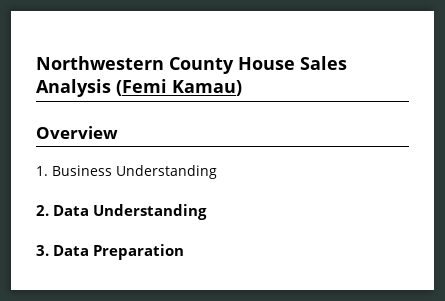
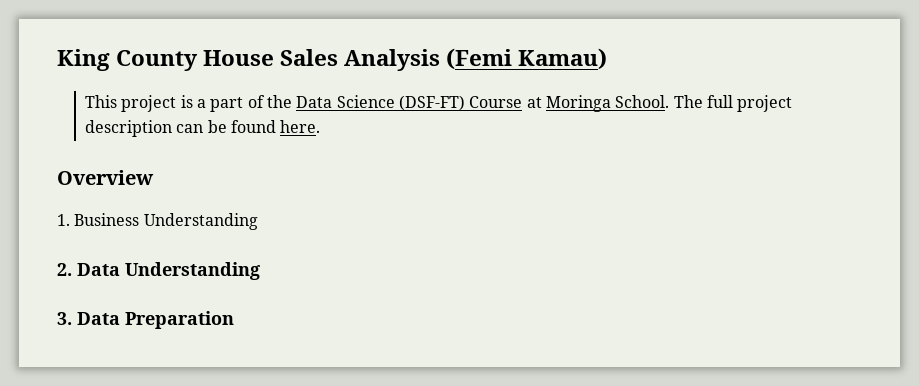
- Northwestern County House Sales Analysis (Femi Kamau)
+ King County House Sales Analysis (Femi Kamau)
+ This project is a part of the Data Science (DSF-FT) Course at Moringa School. The full project description can be found here.

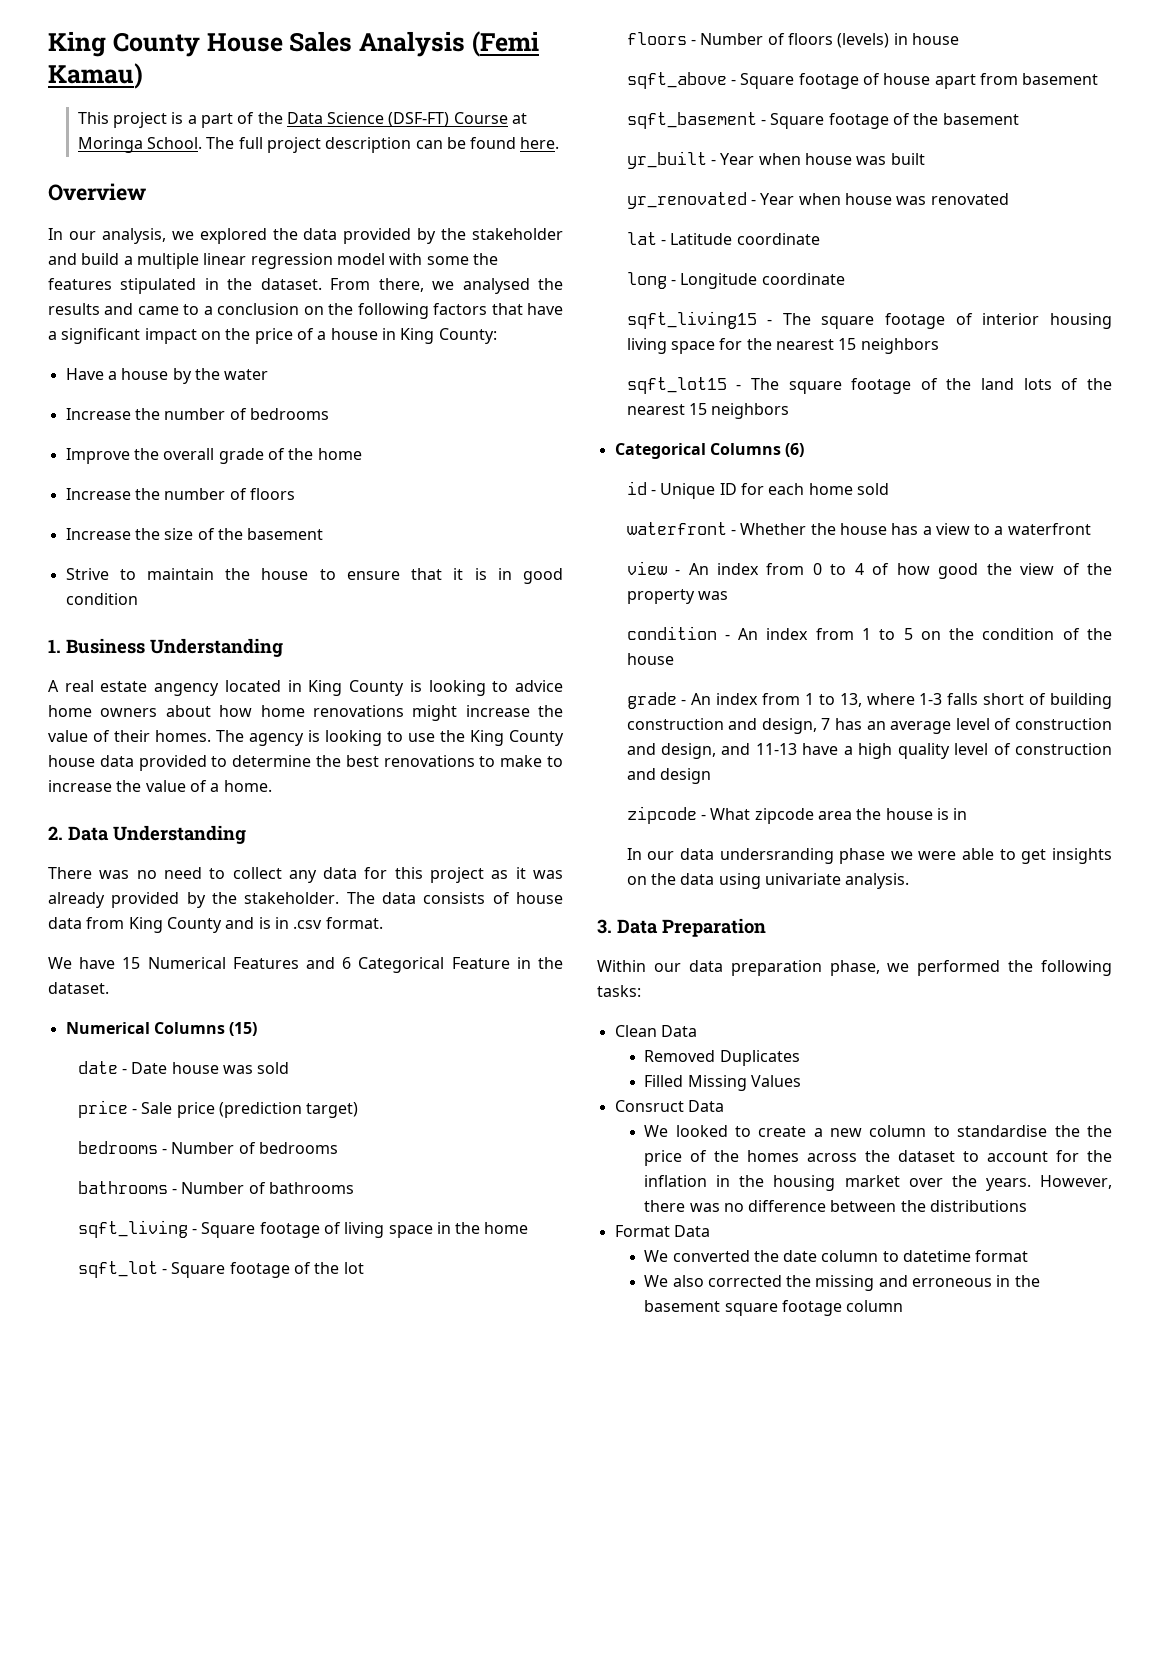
+ In our analysis, we explored the data provided by the stakeholder and build a multiple linear regression model with some the features stipulated in the dataset. From there, we analysed the results and came to a conclusion on the following factors that have a significant impact on the price of a house in King County:
+ Have a house by the water
+ Increase the number of bedrooms
+ Improve the overall grade of the home
+ Increase the number of floors
+ Increase the size of the basement
+ Strive to maintain the house to ensure that it is in good condition
  1. Business Understanding
+ A real estate angency located in King County is looking to advice home owners about how home renovations might increase the value of their homes. The agency is looking to use the King County house data provided to determine the best renovations to make to increase the value of a home.
  2. Data Understanding
+ There was no need to collect any data for this project as it was already provided by the stakeholder. The data consists of house data from King County and is in .csv format.
+ We have 15 Numerical Features and 6 Categorical Feature in the dataset.
+ Numerical Columns (15)
+ date - Date house was sold
+ price - Sale price (prediction target)
+ bedrooms - Number of bedrooms
+ bathrooms - Number of bathrooms
+ sqft_living - Square footage of living space in the home
+ sqft_lot - Square footage of the lot
+ floors - Number of floors (levels) in house
+ sqft_above - Square footage of house apart from basement
+ sqft_basement - Square footage of the basement
+ yr_built - Year when house was built
+ yr_renovated - Year when house was renovated
+ lat - Latitude coordinate
+ long - Longitude coordinate
+ sqft_living15 - The square footage of interior housing living space for the nearest 15 neighbors
+ sqft_lot15 - The square footage of the land lots of the nearest 15 neighbors
+ Categorical Columns (6)
+ id - Unique ID for each home sold
+ waterfront - Whether the house has a view to a waterfront
+ view - An index from 0 to 4 of how good the view of the property was
+ condition - An index from 1 to 5 on the condition of the house
+ grade - An index from 1 to 13, where 1-3 falls short of building construction and design, 7 has an average level of construction and design, and 11-13 have a high quality level of construction and design
+ zipcode - What zipcode area the house is in
+ In our data undersranding phase we were able to get insights on the data using univariate analysis.
  3. Data Preparation
+ Within our data preparation phase, we performed the following tasks:
+ Clean Data
+ Removed Duplicates
+ Filled Missing Values
+ Consruct Data
+ We looked to create a new column to standardise the the price of the homes across the dataset to account for the inflation in the housing market over the years. However, there was no difference between the distributions
+ Format Data
+ We converted the date column to datetime format
+ We also corrected the missing and erroneous in the basement square footage column

